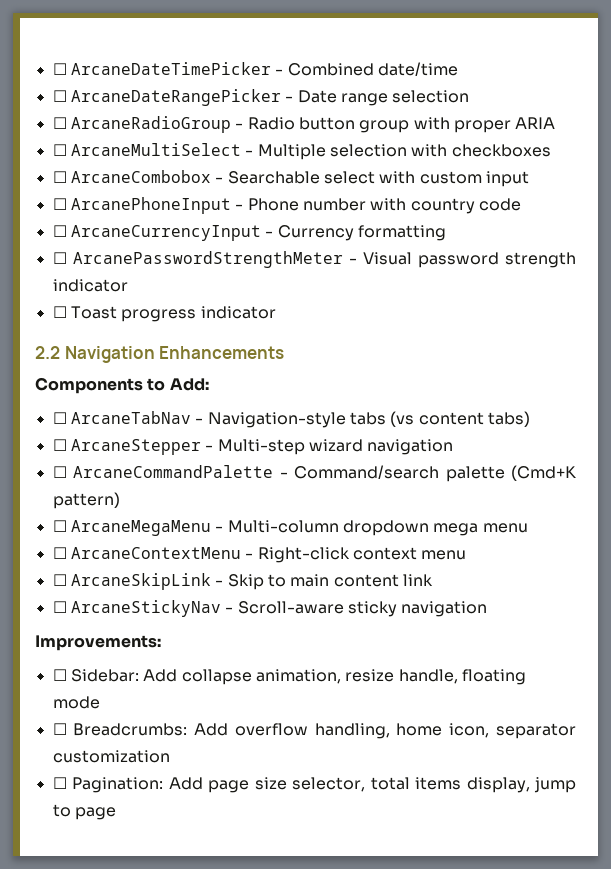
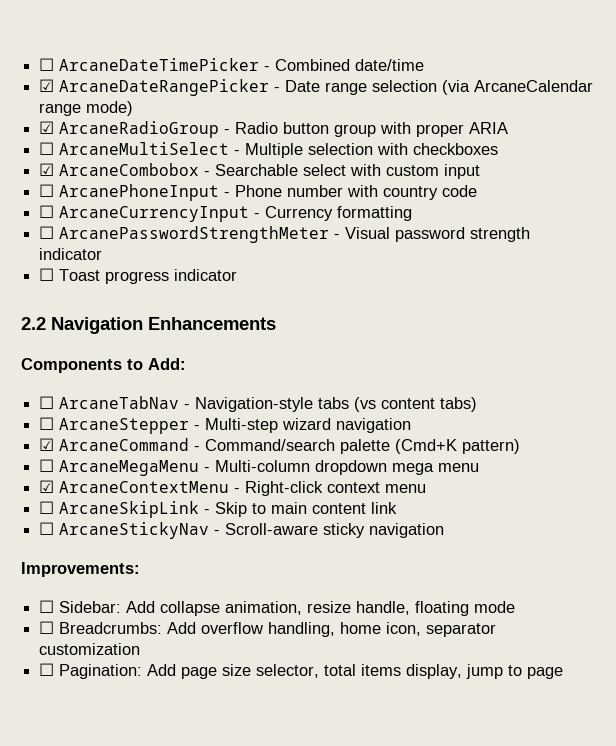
- ☐ ArcaneDateRangePicker - Date range selection
- ☐ ArcaneRadioGroup - Radio button group with proper ARIA
+ ☑ ArcaneDateRangePicker - Date range selection (via ArcaneCalendar range mode)
+ ☑ ArcaneRadioGroup - Radio button group with proper ARIA
- ☐ ArcaneCombobox - Searchable select with custom input
+ ☑ ArcaneCombobox - Searchable select with custom input
- ☐ ArcaneCommandPalette - Command/search palette (Cmd+K pattern)
+ ☑ ArcaneCommand - Command/search palette (Cmd+K pattern)
- ☐ ArcaneContextMenu - Right-click context menu
+ ☑ ArcaneContextMenu - Right-click context menu

